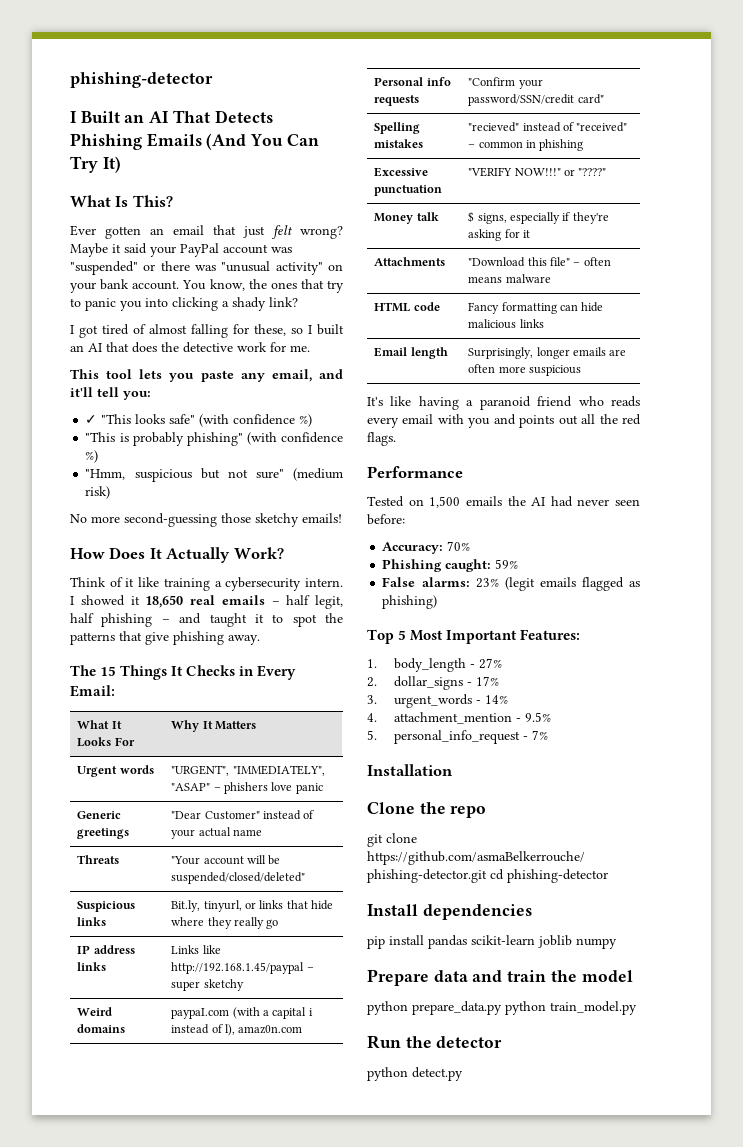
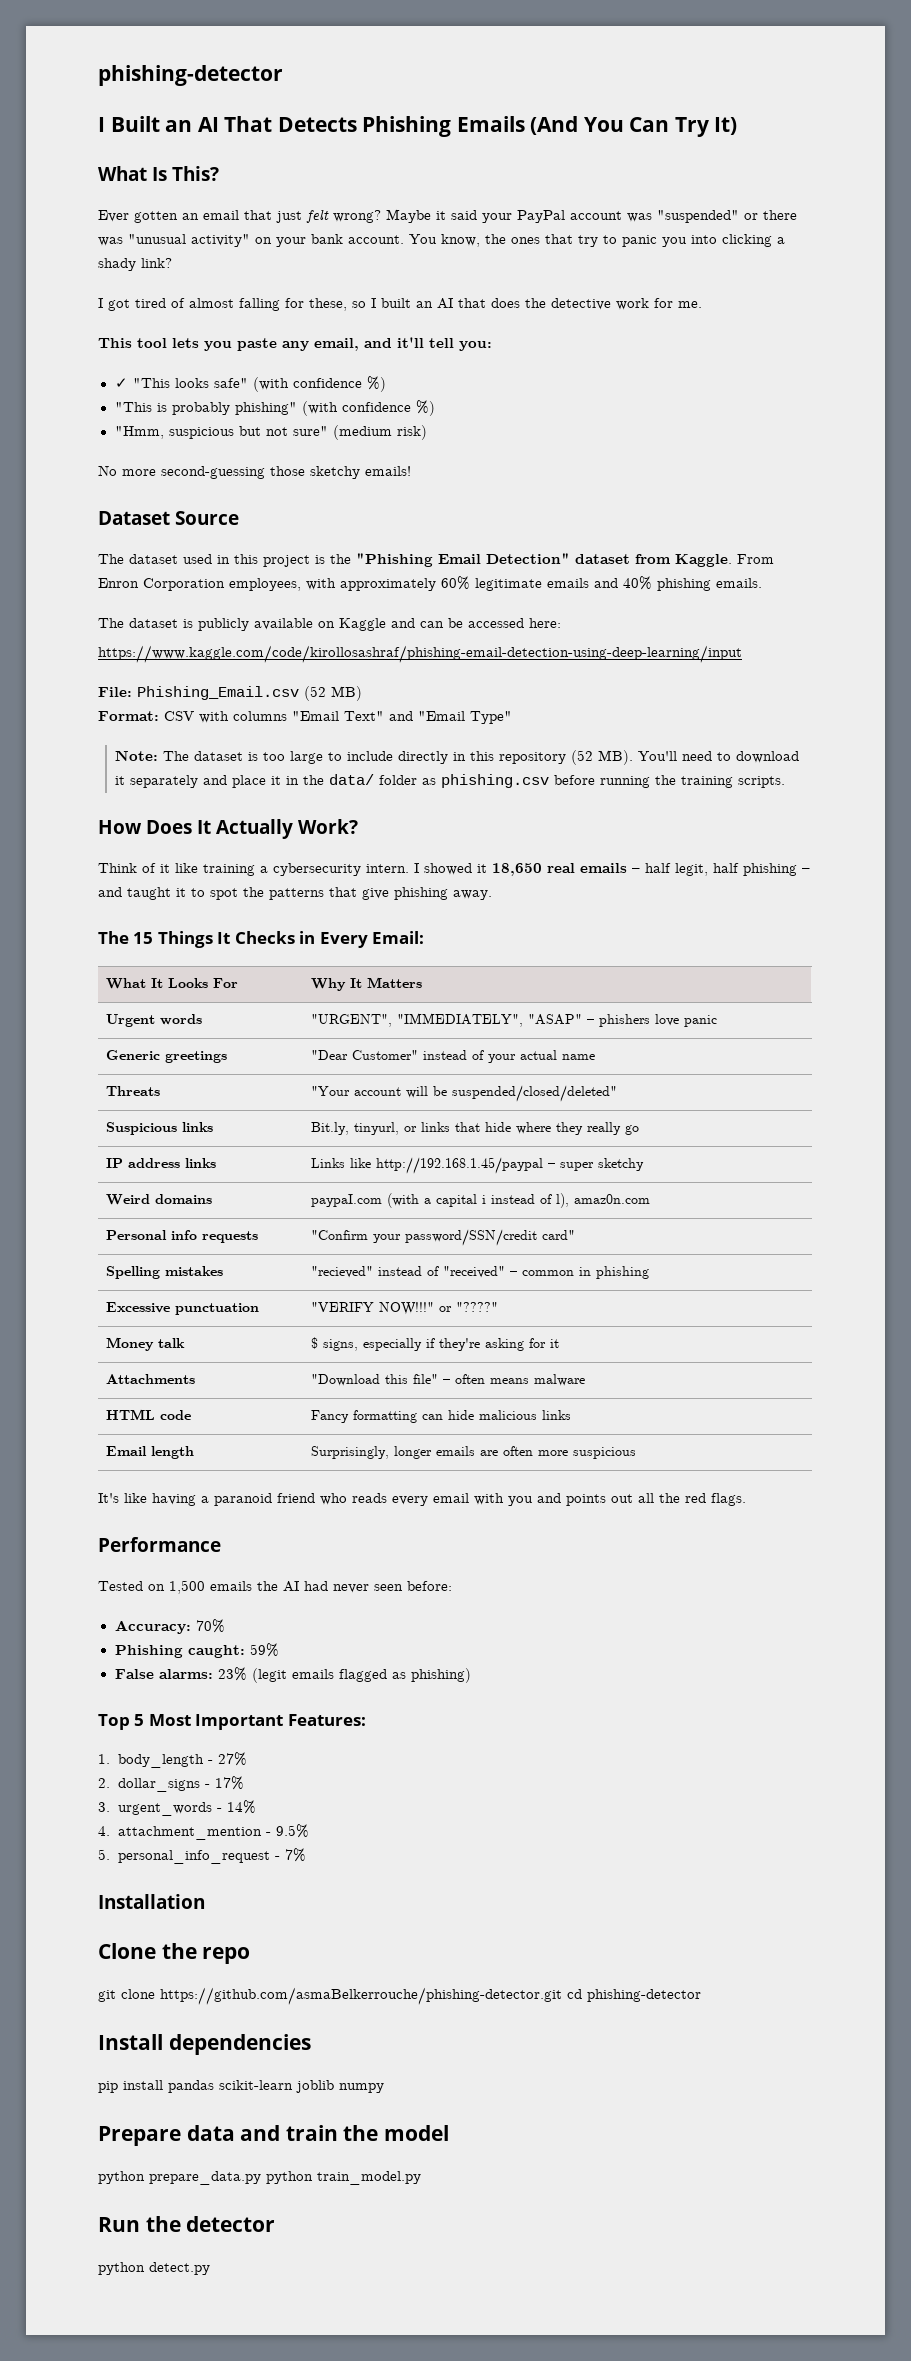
+ Dataset Source
+ The dataset used in this project is the "Phishing Email Detection" dataset from Kaggle. From Enron Corporation employees, with approximately 60% legitimate emails and 40% phishing emails.
+ The dataset is publicly available on Kaggle and can be accessed here:
+ https://www.kaggle.com/code/kirollosashraf/phishing-email-detection-using-deep-learning/input
+ File: Phishing_Email.csv (52 MB)
+ Format: CSV with columns "Email Text" and "Email Type"
+ Note: The dataset is too large to include directly in this repository (52 MB). You'll need to download it separately and place it in the data/ folder as phishing.csv before running the training scripts.

